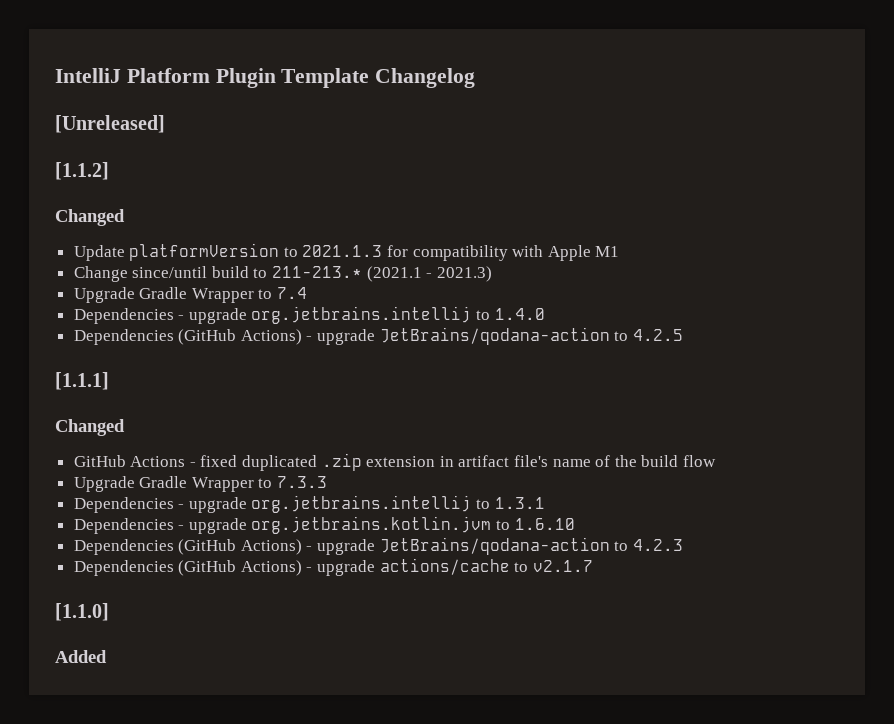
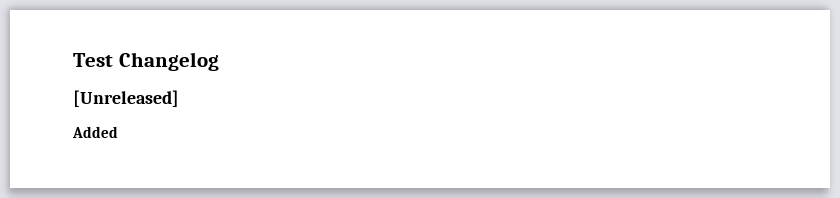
- IntelliJ Platform Plugin Template Changelog
+ Test Changelog
  [Unreleased]
- [1.1.2]
- Changed
- Update platformVersion to 2021.1.3 for compatibility with Apple M1
- Change since/until build to 211-213.* (2021.1 - 2021.3)
- Upgrade Gradle Wrapper to 7.4
- Dependencies - upgrade org.jetbrains.intellij to 1.4.0
- Dependencies (GitHub Actions) - upgrade JetBrains/qodana-action to 4.2.5
- [1.1.1]
- Changed
- GitHub Actions - fixed duplicated .zip extension in artifact file's name of the build flow
- Upgrade Gradle Wrapper to 7.3.3
- Dependencies - upgrade org.jetbrains.intellij to 1.3.1
- Dependencies - upgrade org.jetbrains.kotlin.jvm to 1.6.10
- Dependencies (GitHub Actions) - upgrade JetBrains/qodana-action to 4.2.3
- Dependencies (GitHub Actions) - upgrade actions/cache to v2.1.7
- [1.1.0]

